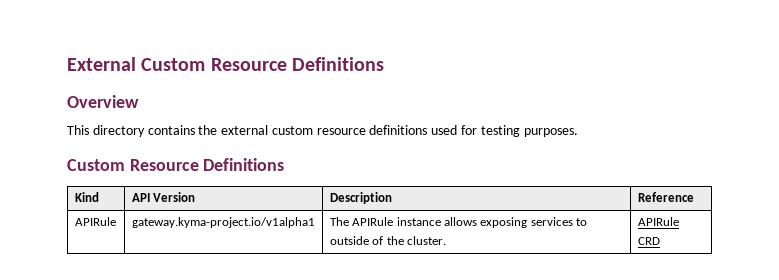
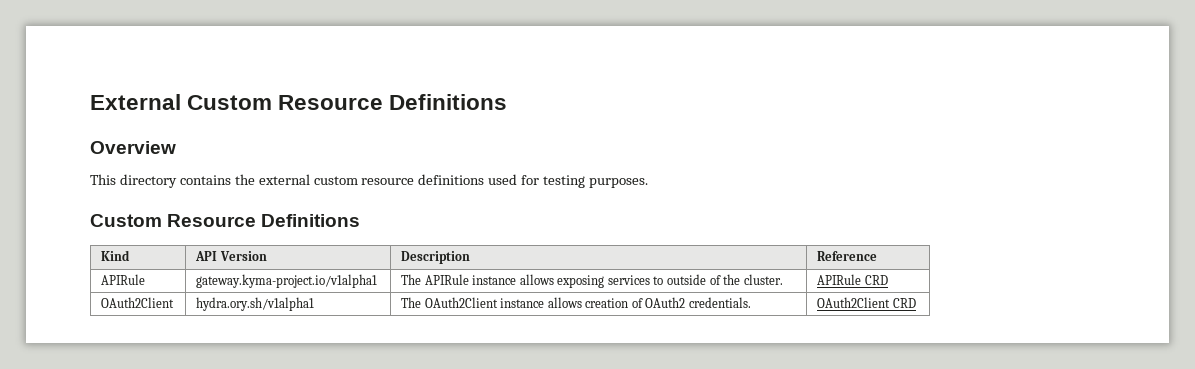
+ OAuth2Client | hydra.ory.sh/v1alpha1 | The OAuth2Client instance allows creation of OAuth2 credentials. | OAuth2Client CRD

